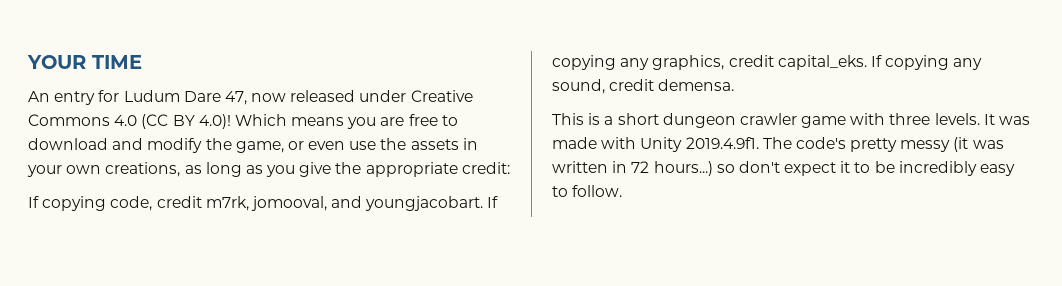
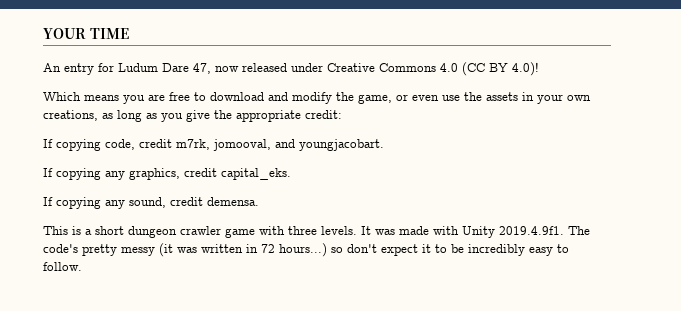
- An entry for Ludum Dare 47, now released under Creative Commons 4.0 (CC BY 4.0)! Which means you are free to download and modify the game, or even use the assets in your own creations, as long as you give the appropriate credit:
+ An entry for Ludum Dare 47, now released under Creative Commons 4.0 (CC BY 4.0)!
+ Which means you are free to download and modify the game, or even use the assets in your own creations, as long as you give the appropriate credit:
- If copying code, credit m7rk, jomooval, and youngjacobart. If copying any graphics, credit capital_eks. If copying any sound, credit demensa.
+ If copying code, credit m7rk, jomooval, and youngjacobart.
+ If copying any graphics, credit capital_eks.
+ If copying any sound, credit demensa.

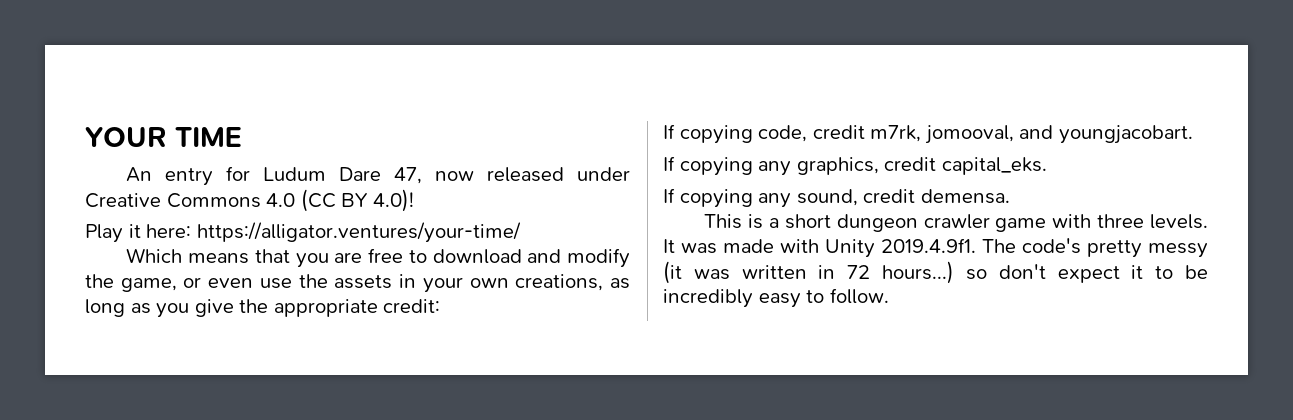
+ Play it here: https://alligator.ventures/your-time/
- Which means you are free to download and modify the game, or even use the assets in your own creations, as long as you give the appropriate credit:
+ Which means that you are free to download and modify the game, or even use the assets in your own creations, as long as you give the appropriate credit:

